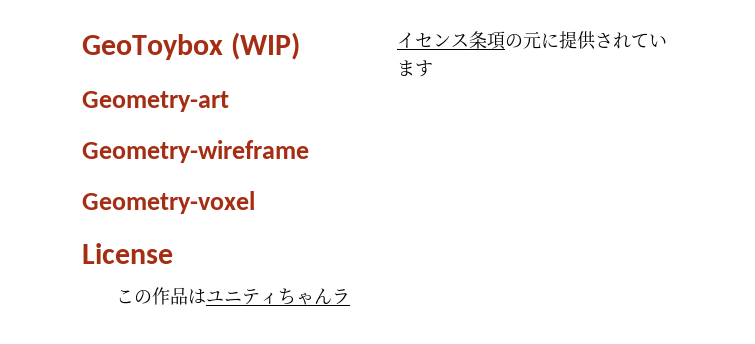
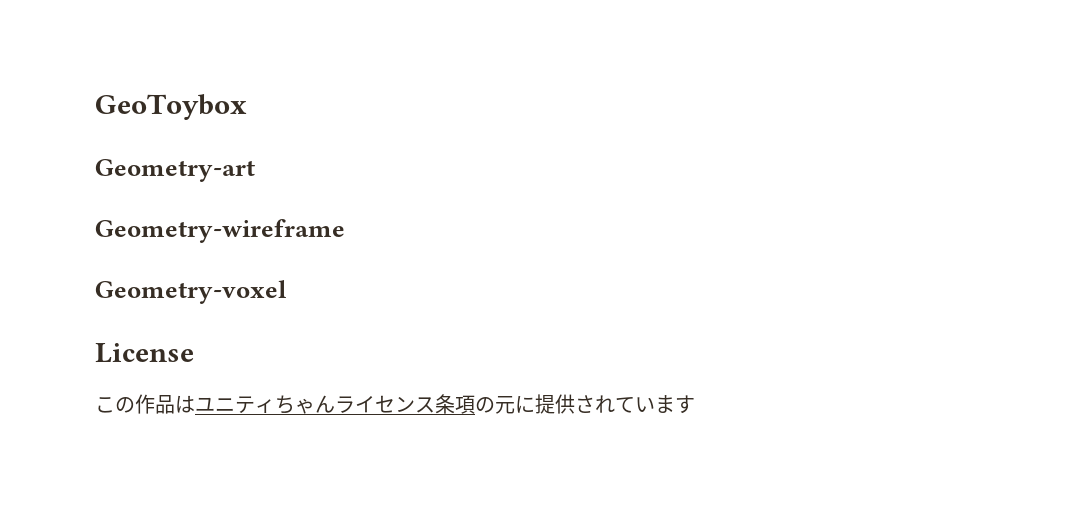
- GeoToybox (WIP)
+ GeoToybox

